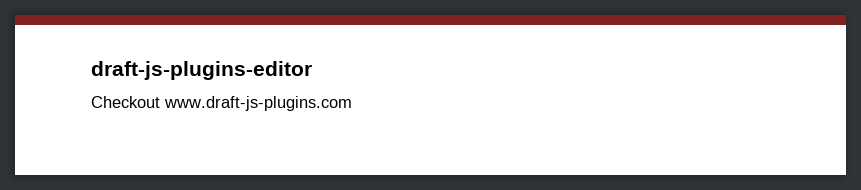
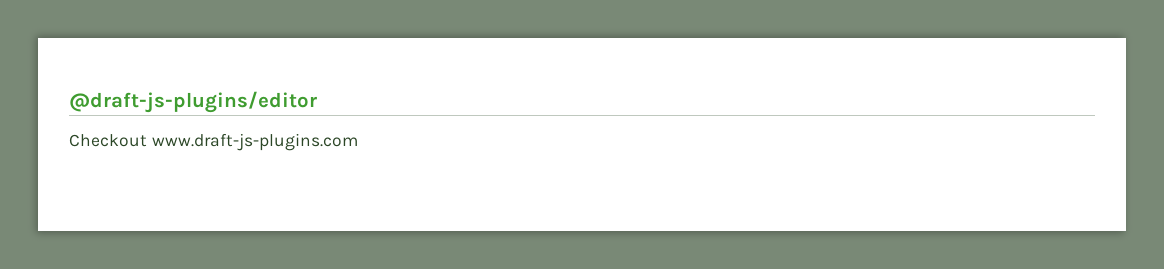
- draft-js-plugins-editor
+ @draft-js-plugins/editor

